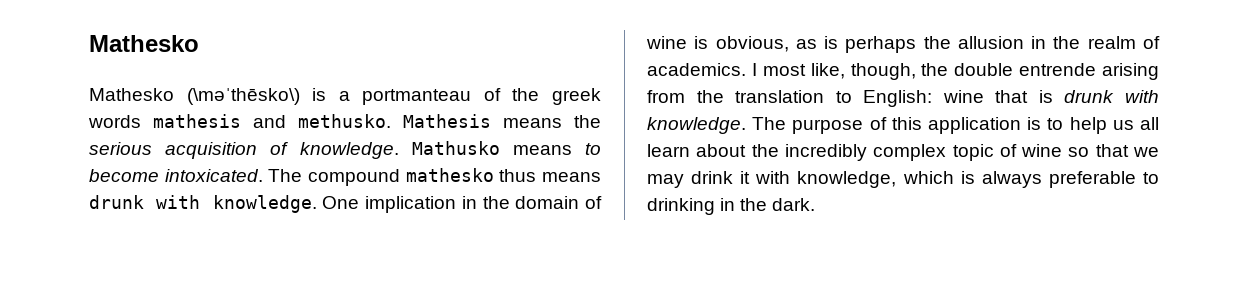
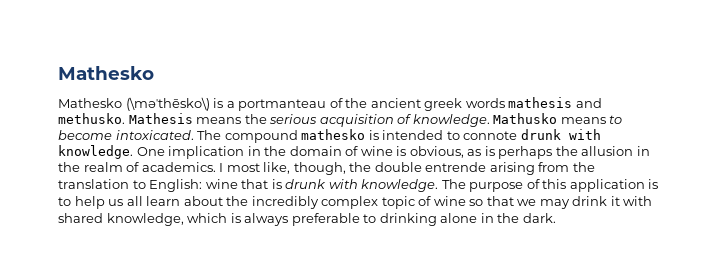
- Mathesko (\məˈthēsko\) is a portmanteau of the greek words mathesis and methusko.
+ Mathesko (\məˈthēsko\) is a portmanteau of the ancient greek words mathesis and methusko.
- The compound mathesko thus means drunk with knowledge.
+ The compound mathesko is intended to connote drunk with knowledge.
- The purpose of this application is to help us all learn about the incredibly complex topic of wine so that we may drink it with knowledge, which is always preferable to drinking in the dark.
+ The purpose of this application is to help us all learn about the incredibly complex topic of wine so that we may drink it with shared knowledge, which is always preferable to drinking alone in the dark.

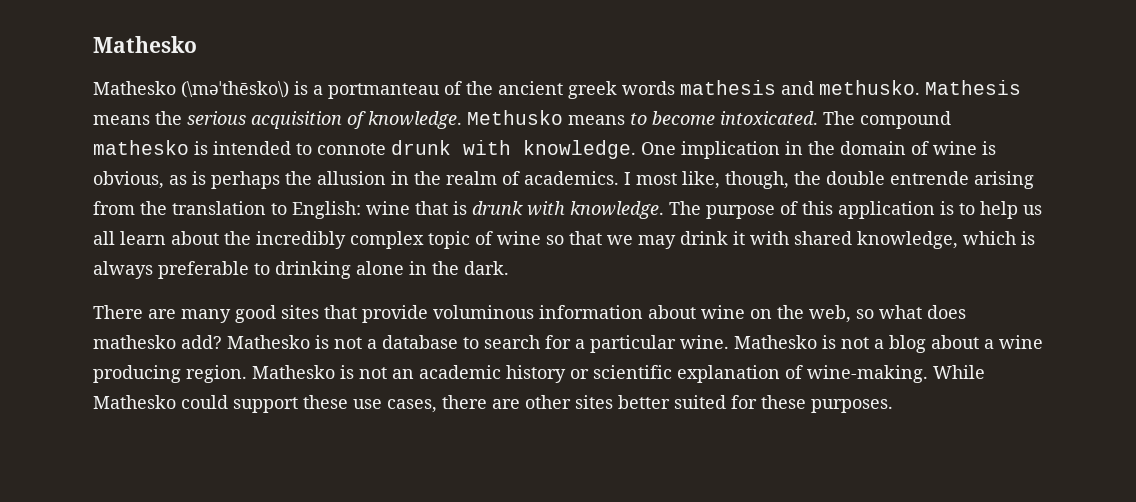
- Mathusko means to become intoxicated.
+ Methusko means to become intoxicated.
+ There are many good sites that provide voluminous information about wine on the web, so what does mathesko add? Mathesko is not a database to search for a particular wine. Mathesko is not a blog about a wine producing region. Mathesko is not an academic history or scientific explanation of wine-making. While Mathesko could support these use cases, there are other sites better suited for these purposes.

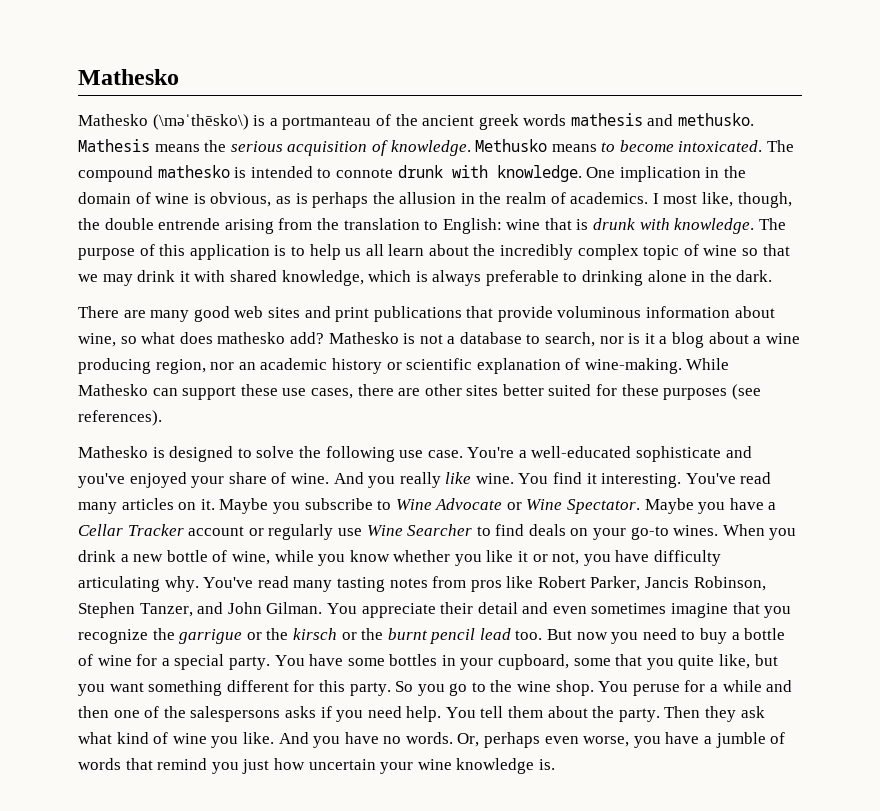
- There are many good sites that provide voluminous information about wine on the web, so what does mathesko add?
+ There are many good web sites and print publications that provide voluminous information about wine, so what does mathesko add?
- Mathesko is not a database to search for a particular wine. Mathesko is not a blog about a wine producing region. Mathesko is not an academic history or scientific explanation of wine-making.
+ Mathesko is not a database to search, nor is it a blog about a wine producing region, nor an academic history or scientific explanation of wine-making.
- While Mathesko could support these use cases, there are other sites better suited for these purposes.
+ While Mathesko can support these use cases, there are other sites better suited for these purposes (see references).
+ Mathesko is designed to solve the following use case. You're a well-educated sophisticate and you've enjoyed your share of wine. And you really like wine. You find it interesting. You've read many articles on it. Maybe you subscribe to Wine Advocate or Wine Spectator. Maybe you have a Cellar Tracker account or regularly use Wine Searcher to find deals on your go-to wines. When you drink a new bottle of wine, while you know whether you like it or not, you have difficulty articulating why. You've read many tasting notes from pros like Robert Parker, Jancis Robinson, Stephen Tanzer, and John Gilman. You appreciate their detail and even sometimes imagine that you recognize the garrigue or the kirsch or the burnt pencil lead too. But now you need to buy a bottle of wine for a special party. You have some bottles in your cupboard, some that you quite like, but you want something different for this party. So you go to the wine shop. You peruse for a while and then one of the salespersons asks if you need help. You tell them about the party. Then they ask what kind of wine you like. And you have no words. Or, perhaps even worse, you have a jumble of words that remind you just how uncertain your wine knowledge is.

